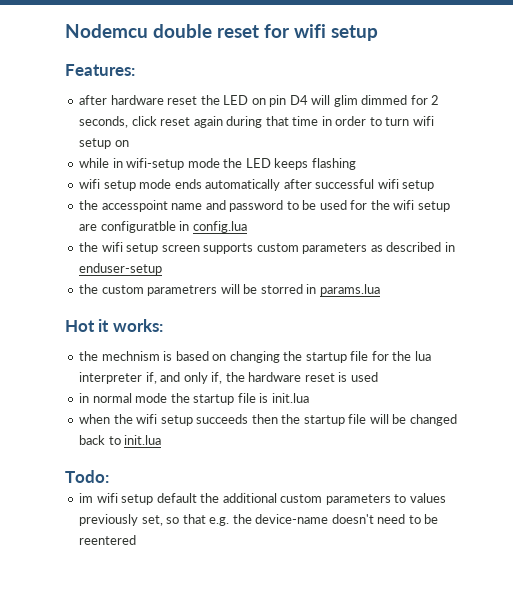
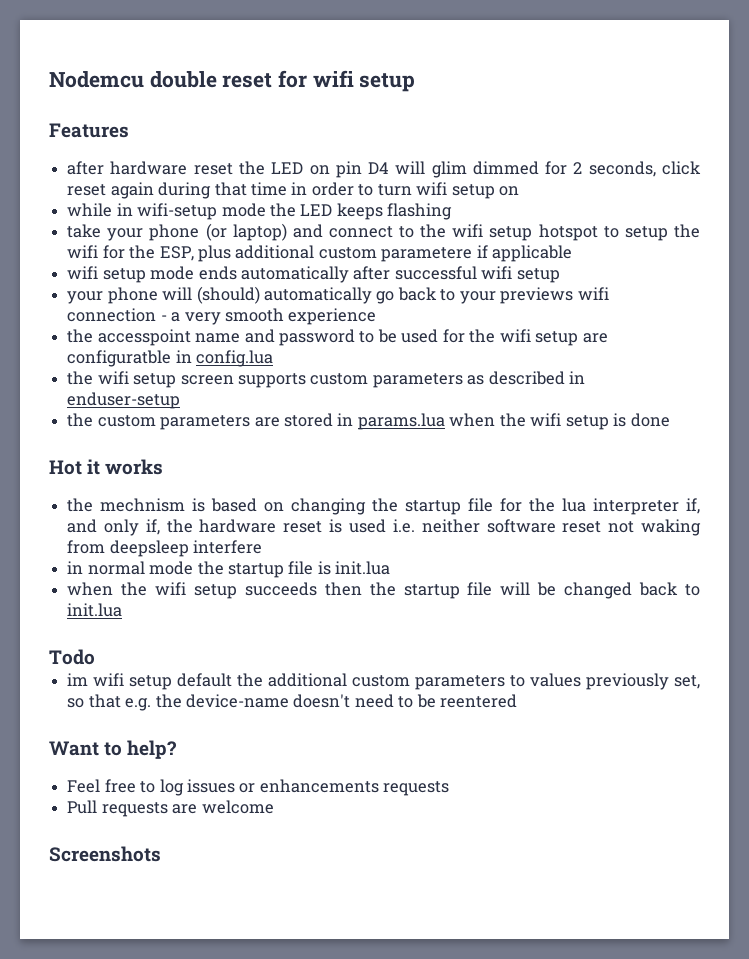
- Features:
+ Features
+ take your phone (or laptop) and connect to the wifi setup hotspot to setup the wifi for the ESP, plus additional custom parametere if applicable
+ your phone will (should) automatically go back to your previews wifi connection - a very smooth experience
- the custom parametrers will be storred in params.lua
+ the custom parameters are stored in params.lua when the wifi setup is done
- Hot it works:
+ Hot it works
- the mechnism is based on changing the startup file for the lua interpreter if, and only if, the hardware reset is used
+ the mechnism is based on changing the startup file for the lua interpreter if, and only if, the hardware reset is used i.e. neither software reset not waking from deepsleep interfere
- Todo:
+ Todo
+ Want to help?
+ Feel free to log issues or enhancements requests
+ Pull requests are welcome
+ Screenshots

